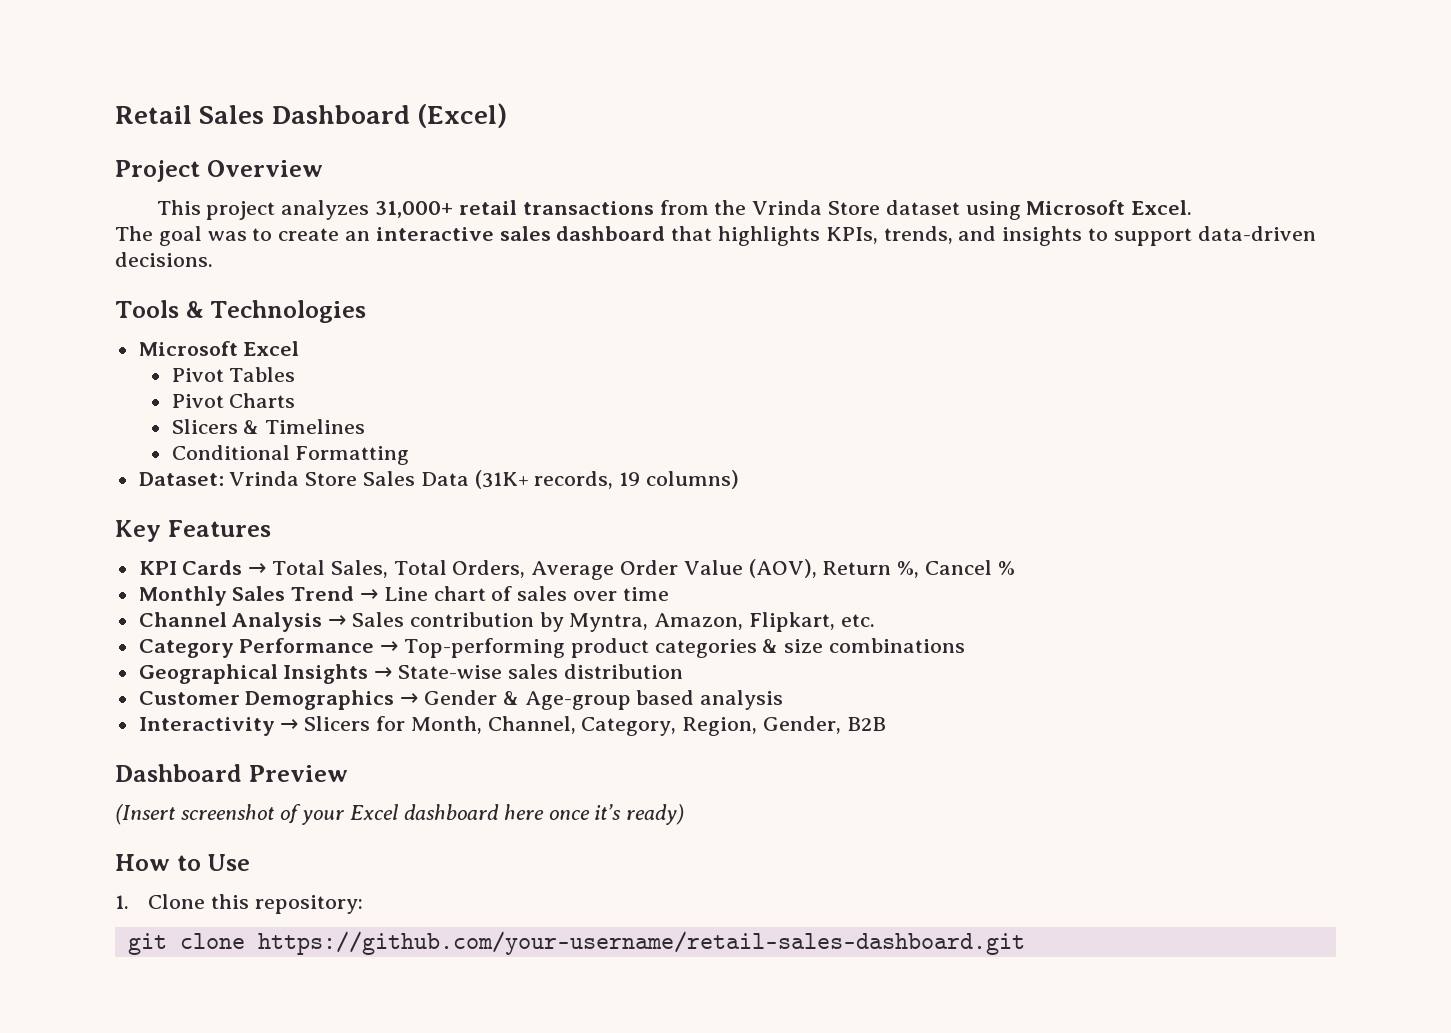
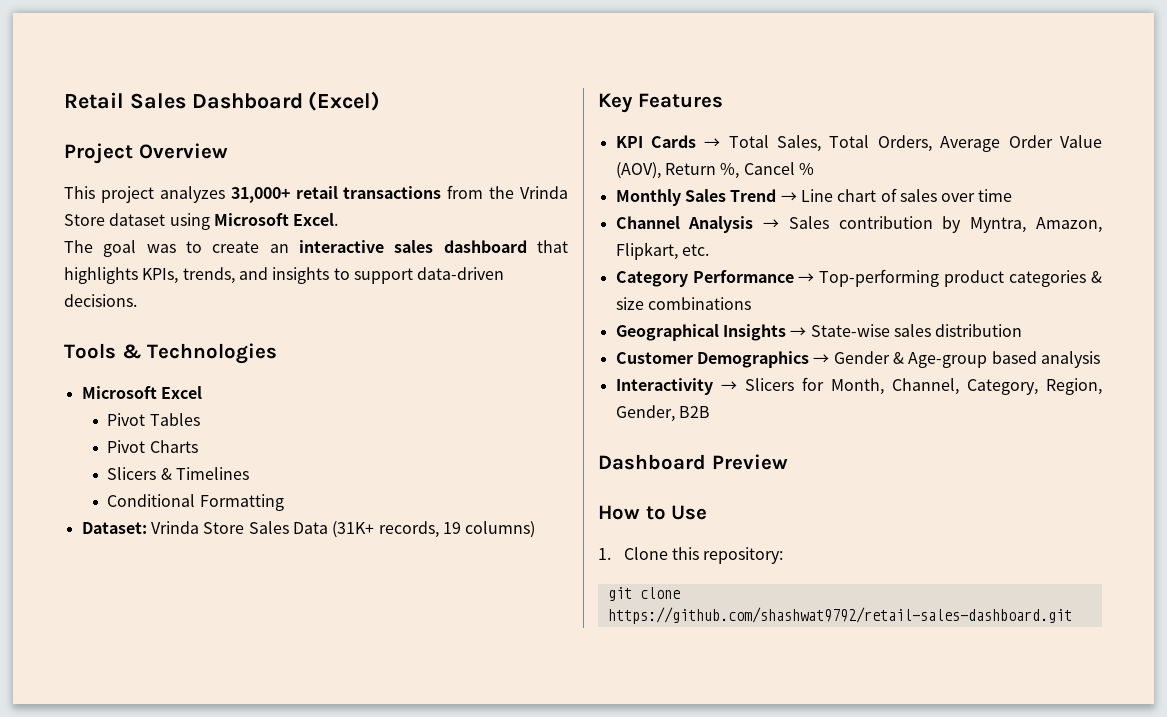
- (Insert screenshot of your Excel dashboard here once it’s ready)
- git clone https://github.com/your-username/retail-sales-dashboard.git
+ git clone https://github.com/shashwat9792/retail-sales-dashboard.git

